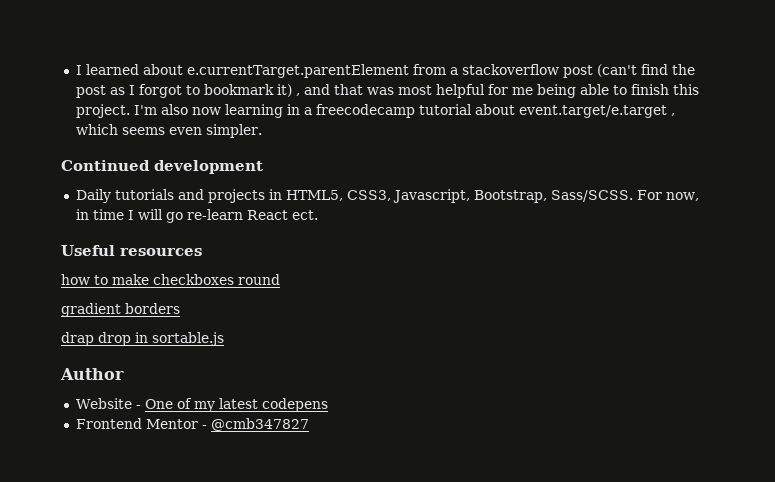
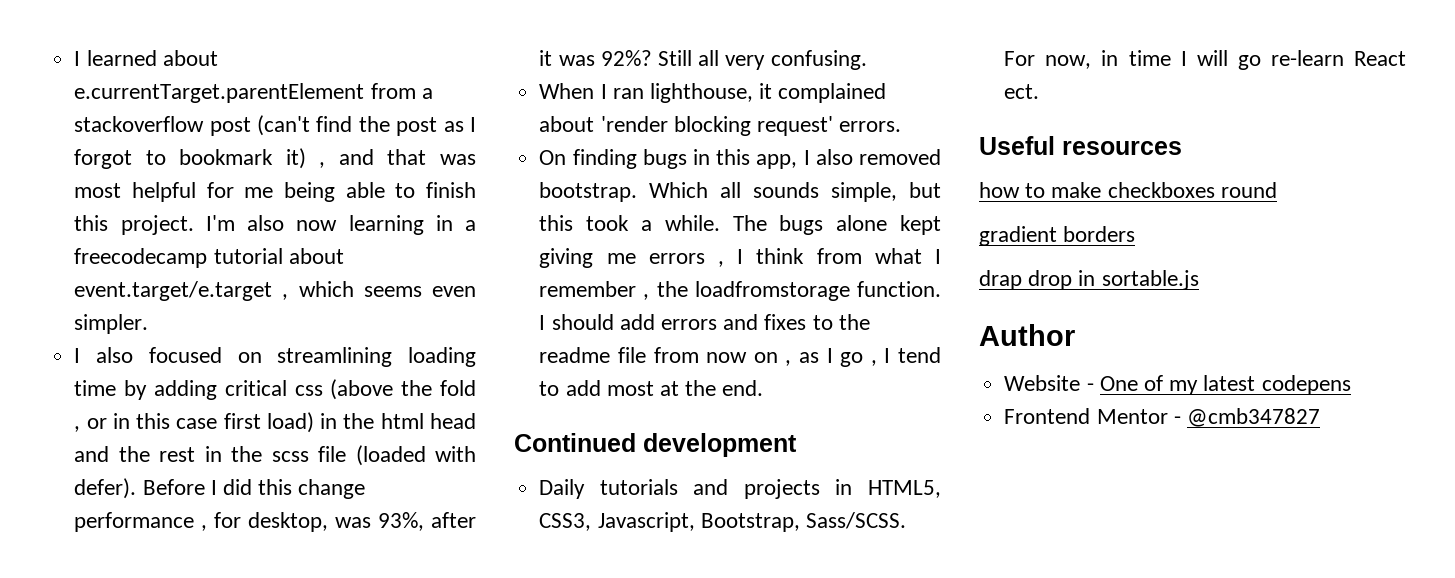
+ I also focused on streamlining loading time by adding critical css (above the fold , or in this case first load) in the html head and the rest in the scss file (loaded with defer). Before I did this change performance , for desktop, was 93%, after it was 92%? Still all very confusing.
+ When I ran lighthouse, it complained about 'render blocking request' errors.
+ On finding bugs in this app, I also removed bootstrap. Which all sounds simple, but this took a while. The bugs alone kept giving me errors , I think from what I remember , the loadfromstorage function. I should add errors and fixes to the readme file from now on , as I go , I tend to add most at the end.

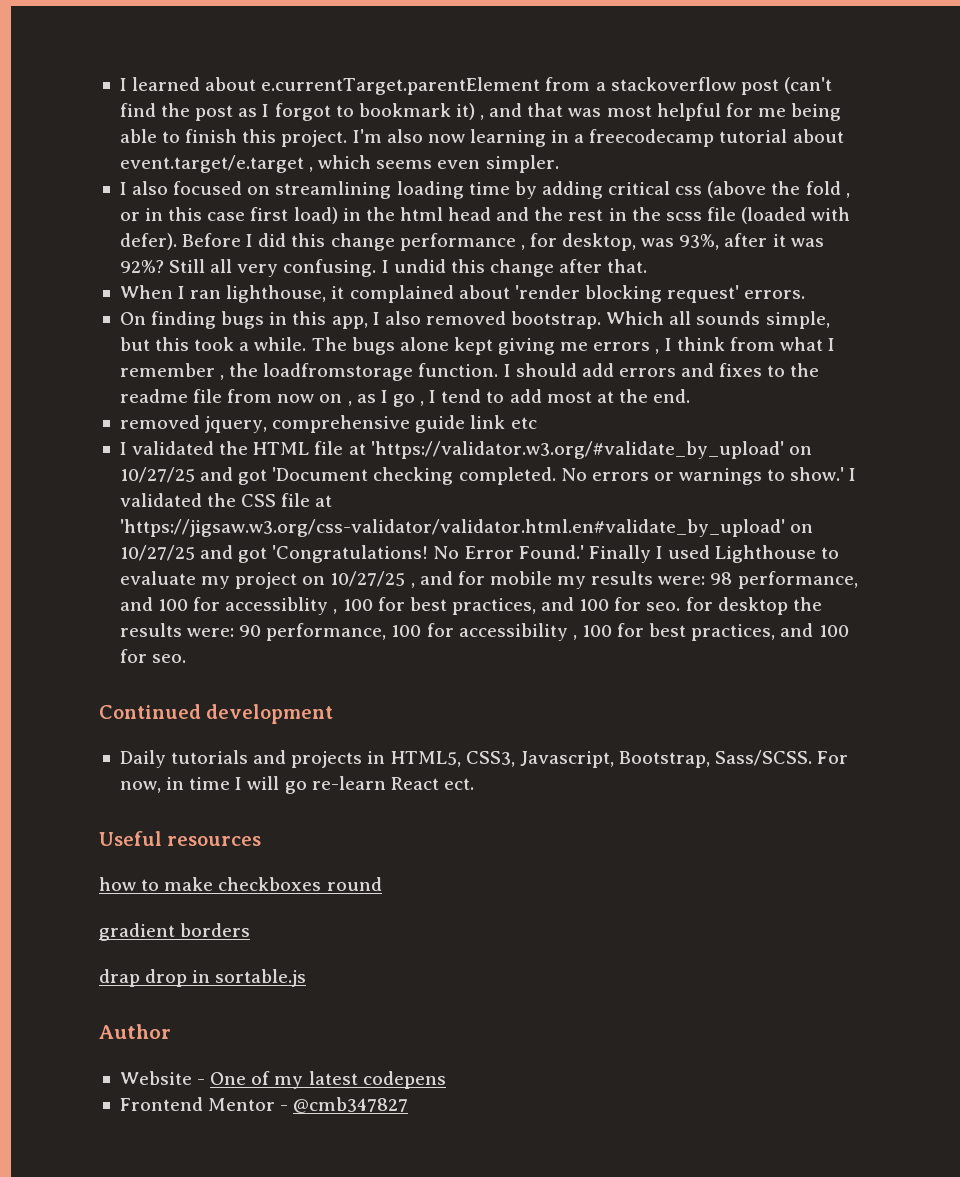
+ I undid this change after that.
+ removed jquery, comprehensive guide link etc
+ I validated the HTML file at 'https://validator.w3.org/#validate_by_upload' on 10/27/25 and got 'Document checking completed. No errors or warnings to show.' I validated the CSS file at 'https://jigsaw.w3.org/css-validator/validator.html.en#validate_by_upload' on 10/27/25 and got 'Congratulations! No Error Found.' Finally I used Lighthouse to evaluate my project on 10/27/25 , and for mobile my results were: 98 performance, and 100 for accessiblity , 100 for best practices, and 100 for seo. for desktop the results were: 90 performance, 100 for accessibility , 100 for best practices, and 100 for seo.

